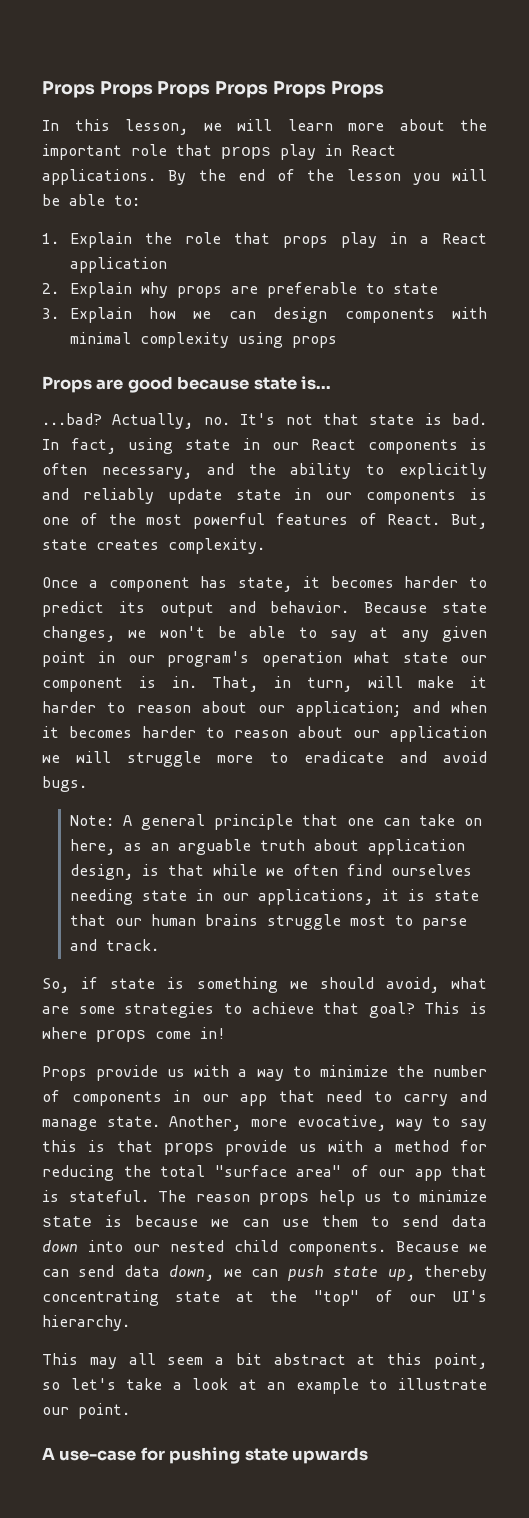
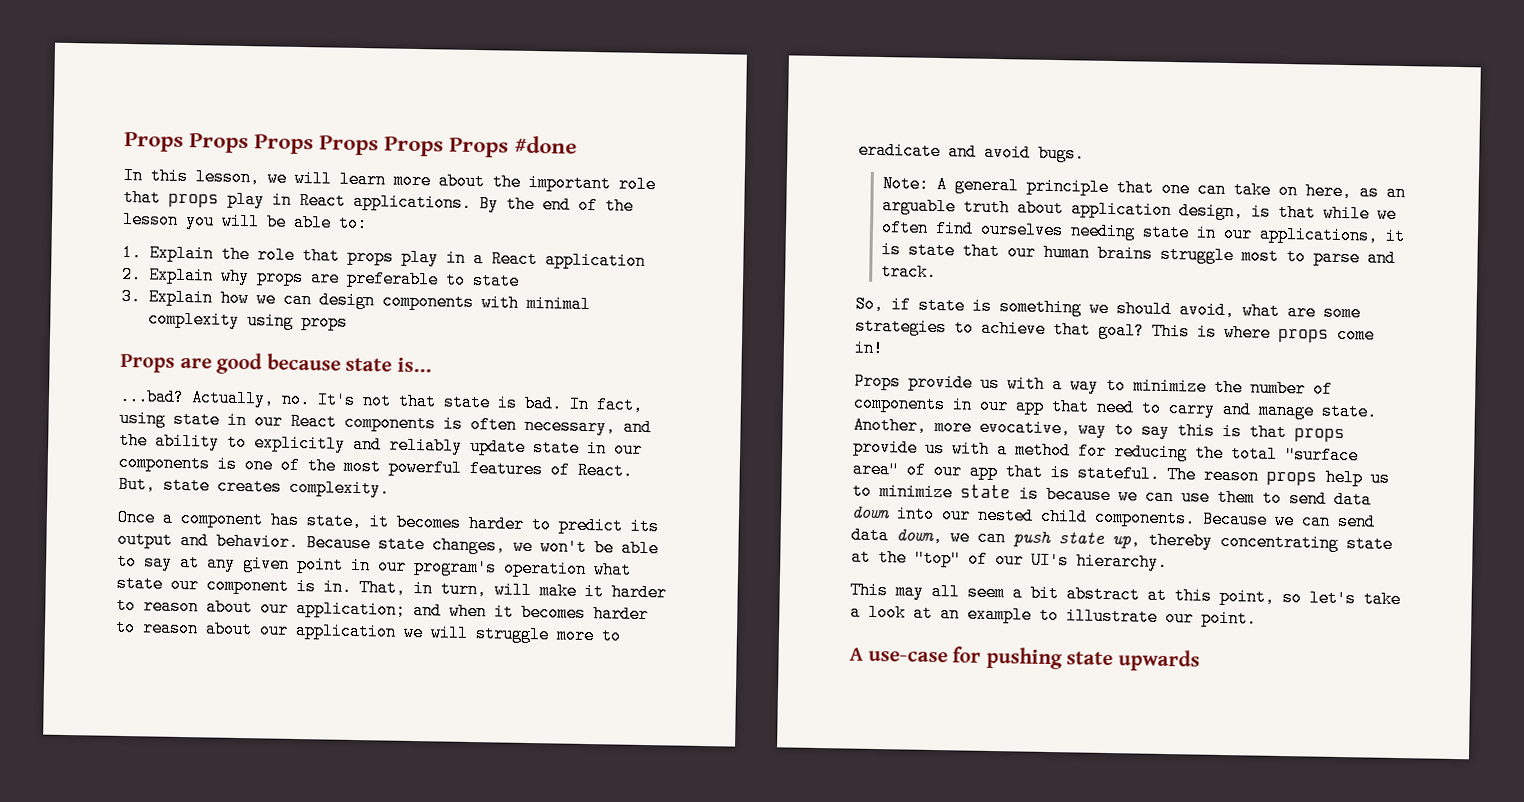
- Props Props Props Props Props Props
+ Props Props Props Props Props Props #done

